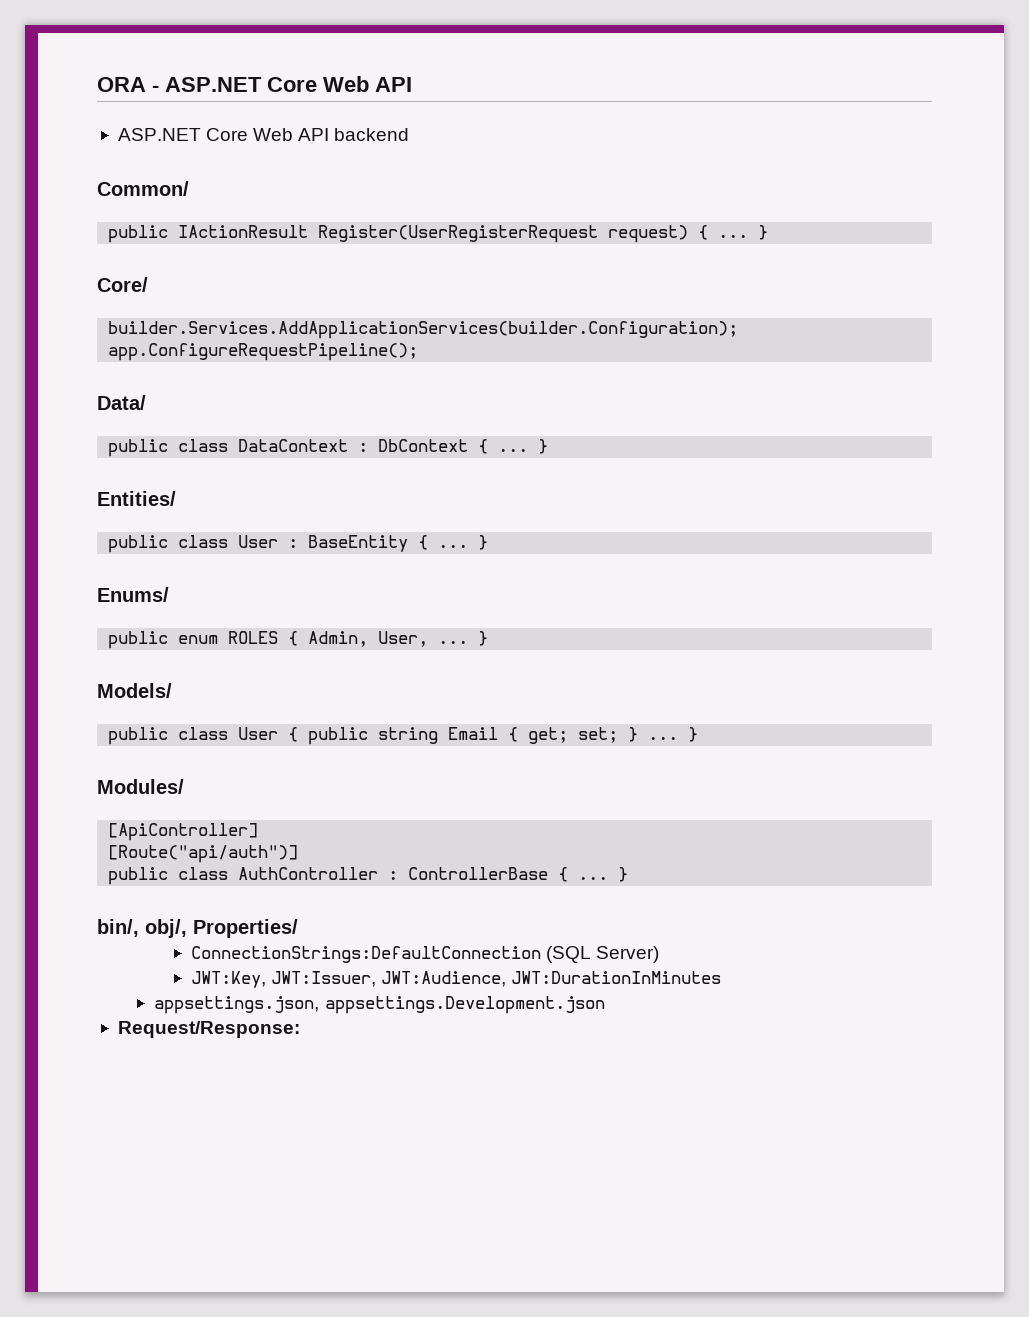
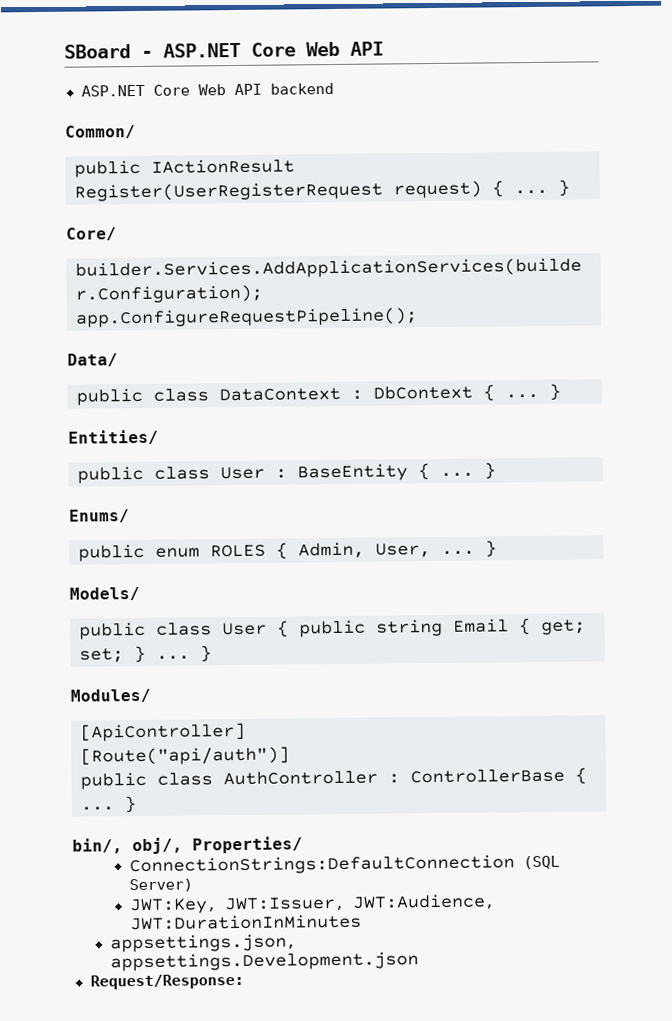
- ORA - ASP.NET Core Web API
+ SBoard - ASP.NET Core Web API

